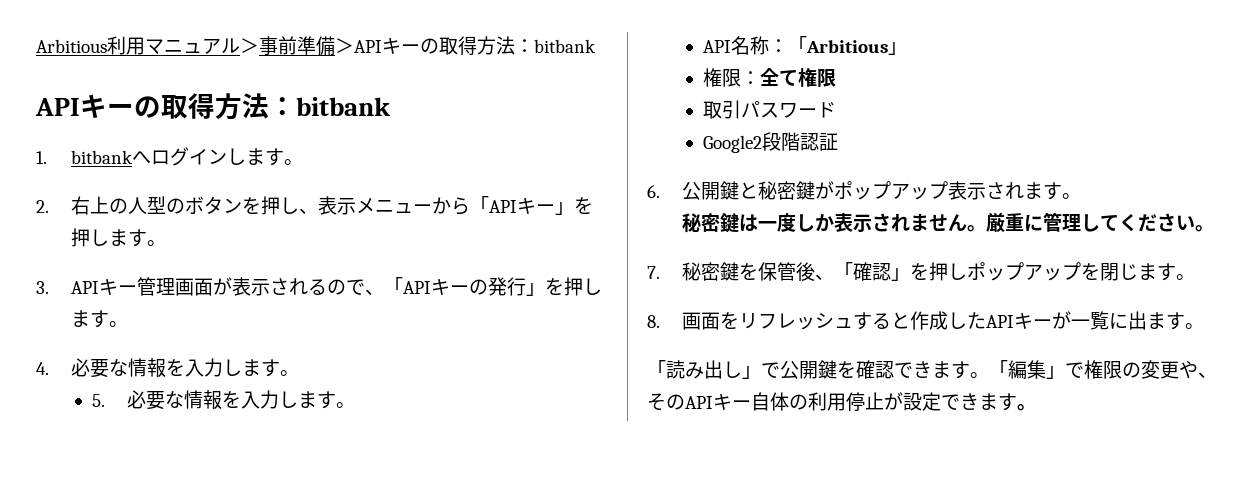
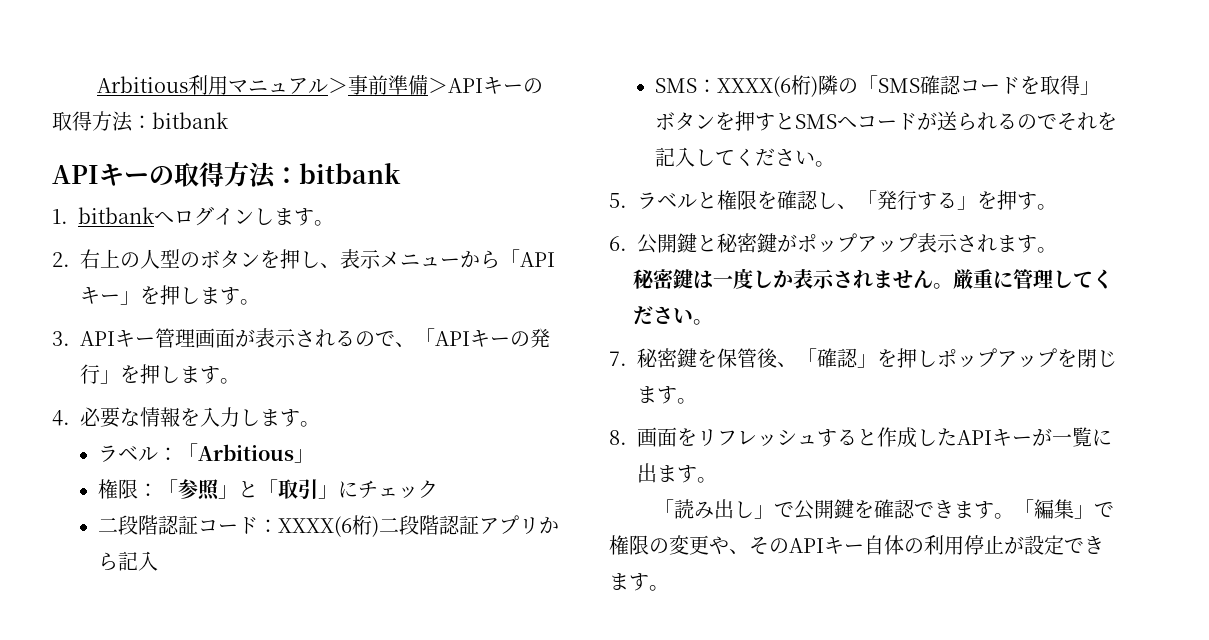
- 5.必要な情報を入力します。
- API名称：「Arbitious」
- 権限：全て権限
- 取引パスワード
- Google2段階認証
+ ラベル：「Arbitious」
+ 権限：「参照」と「取引」にチェック
+ 二段階認証コード：XXXX(6桁)二段階認証アプリから記入
+ SMS：XXXX(6桁)隣の「SMS確認コードを取得」ボタンを押すとSMSへコードが送られるのでそれを記入してください。
+ 5.ラベルと権限を確認し、「発行する」を押す。

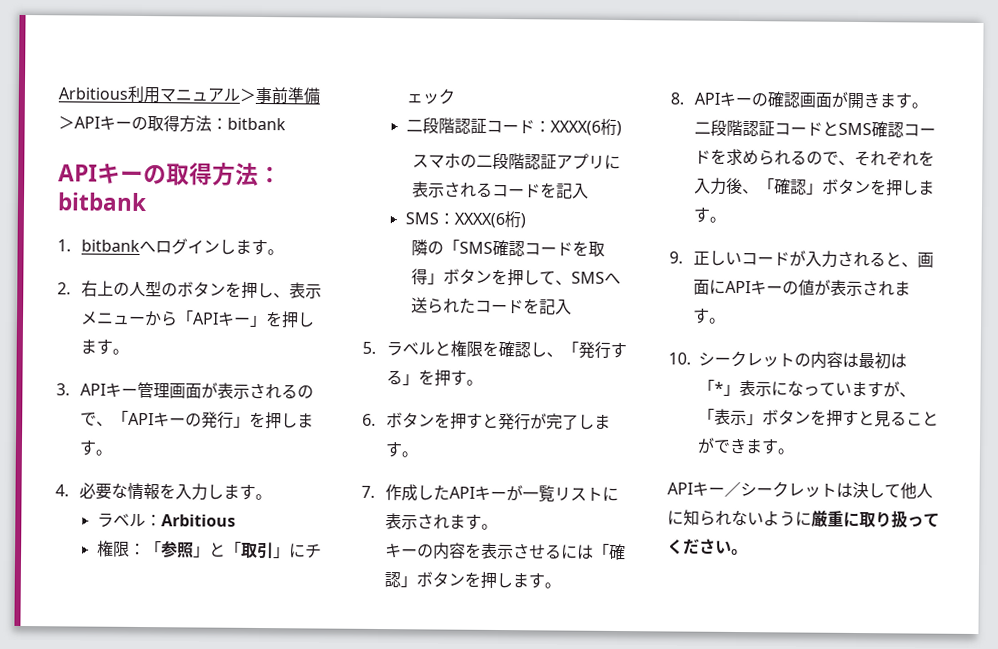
- ラベル：「Arbitious」
+ ラベル：Arbitious
- 二段階認証コード：XXXX(6桁)二段階認証アプリから記入
+ 二段階認証コード：XXXX(6桁)
+ スマホの二段階認証アプリに表示されるコードを記入
- SMS：XXXX(6桁)隣の「SMS確認コードを取得」ボタンを押すとSMSへコードが送られるのでそれを記入してください。
+ SMS：XXXX(6桁)
+ 隣の「SMS確認コードを取得」ボタンを押して、SMSへ送られたコードを記入
- 6.公開鍵と秘密鍵がポップアップ表示されます。
- 秘密鍵は一度しか表示されません。厳重に管理してください。
- 7.秘密鍵を保管後、「確認」を押しポップアップを閉じます。
- 8.画面をリフレッシュすると作成したAPIキーが一覧に出ます。
- 「読み出し」で公開鍵を確認できます。「編集」で権限の変更や、そのAPIキー自体の利用停止が設定できます。
+ 6.ボタンを押すと発行が完了します。
+ 7.作成したAPIキーが一覧リストに表示されます。
+ キーの内容を表示させるには「確認」ボタンを押します。
+ 8. APIキーの確認画面が開きます。二段階認証コードとSMS確認コードを求められるので、それぞれを入力後、「確認」ボタンを押します。
+ 9.正しいコードが入力されると、画面にAPIキーの値が表示されます。
+ 10.シークレットの内容は最初は「*」表示になっていますが、「表示」ボタンを押すと見ることができます。
+ APIキー／シークレットは決して他人に知られないように厳重に取り扱ってください。

